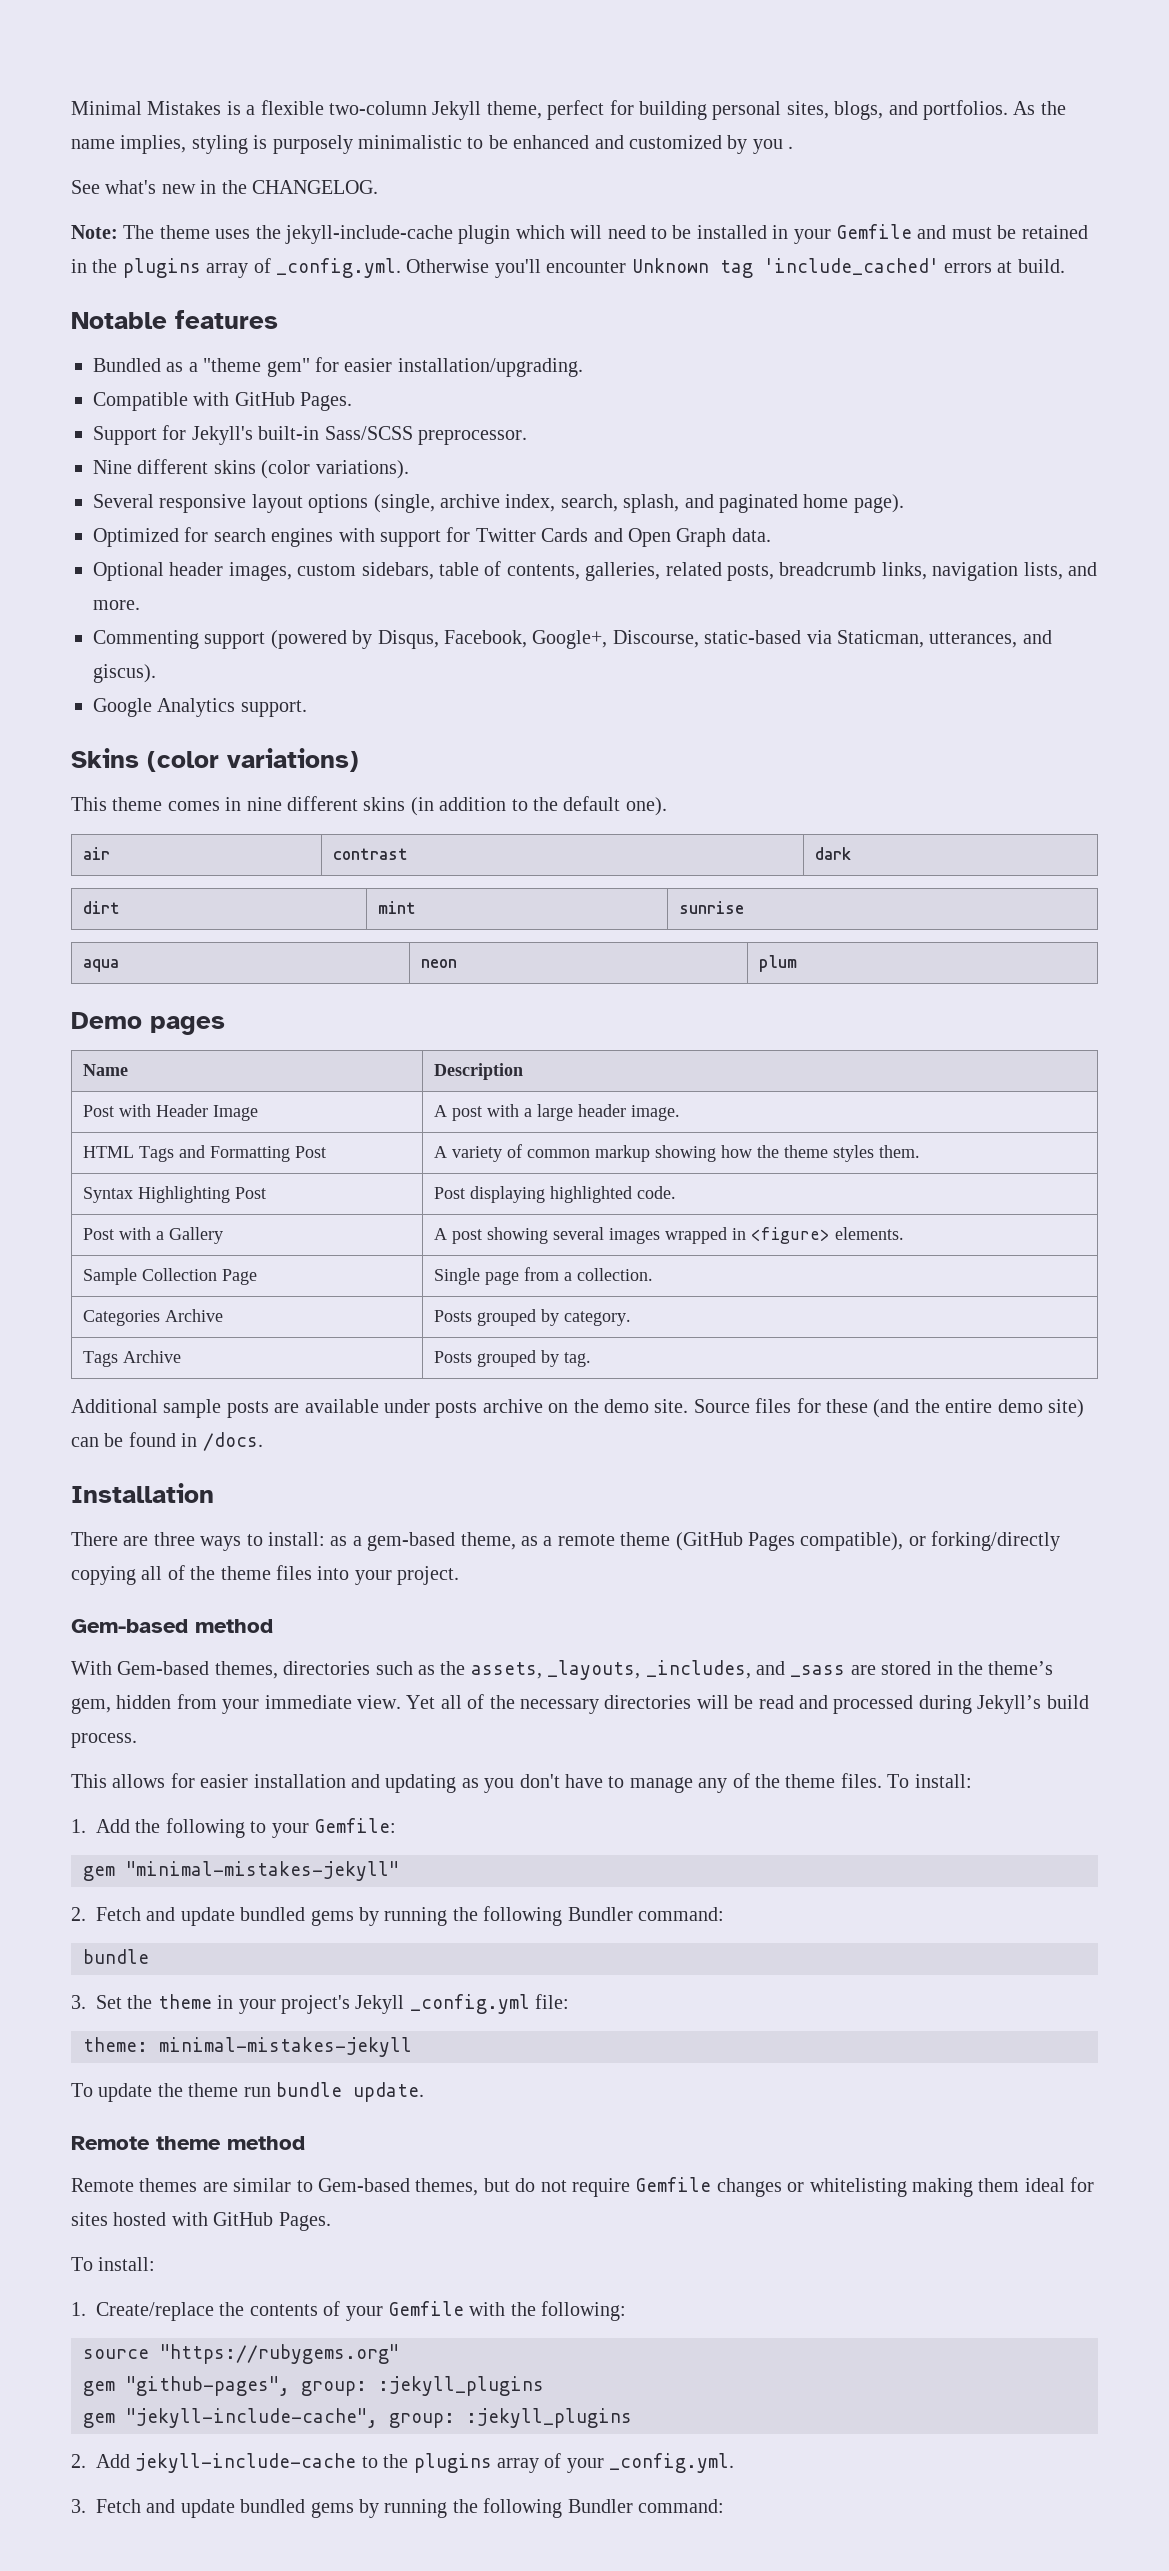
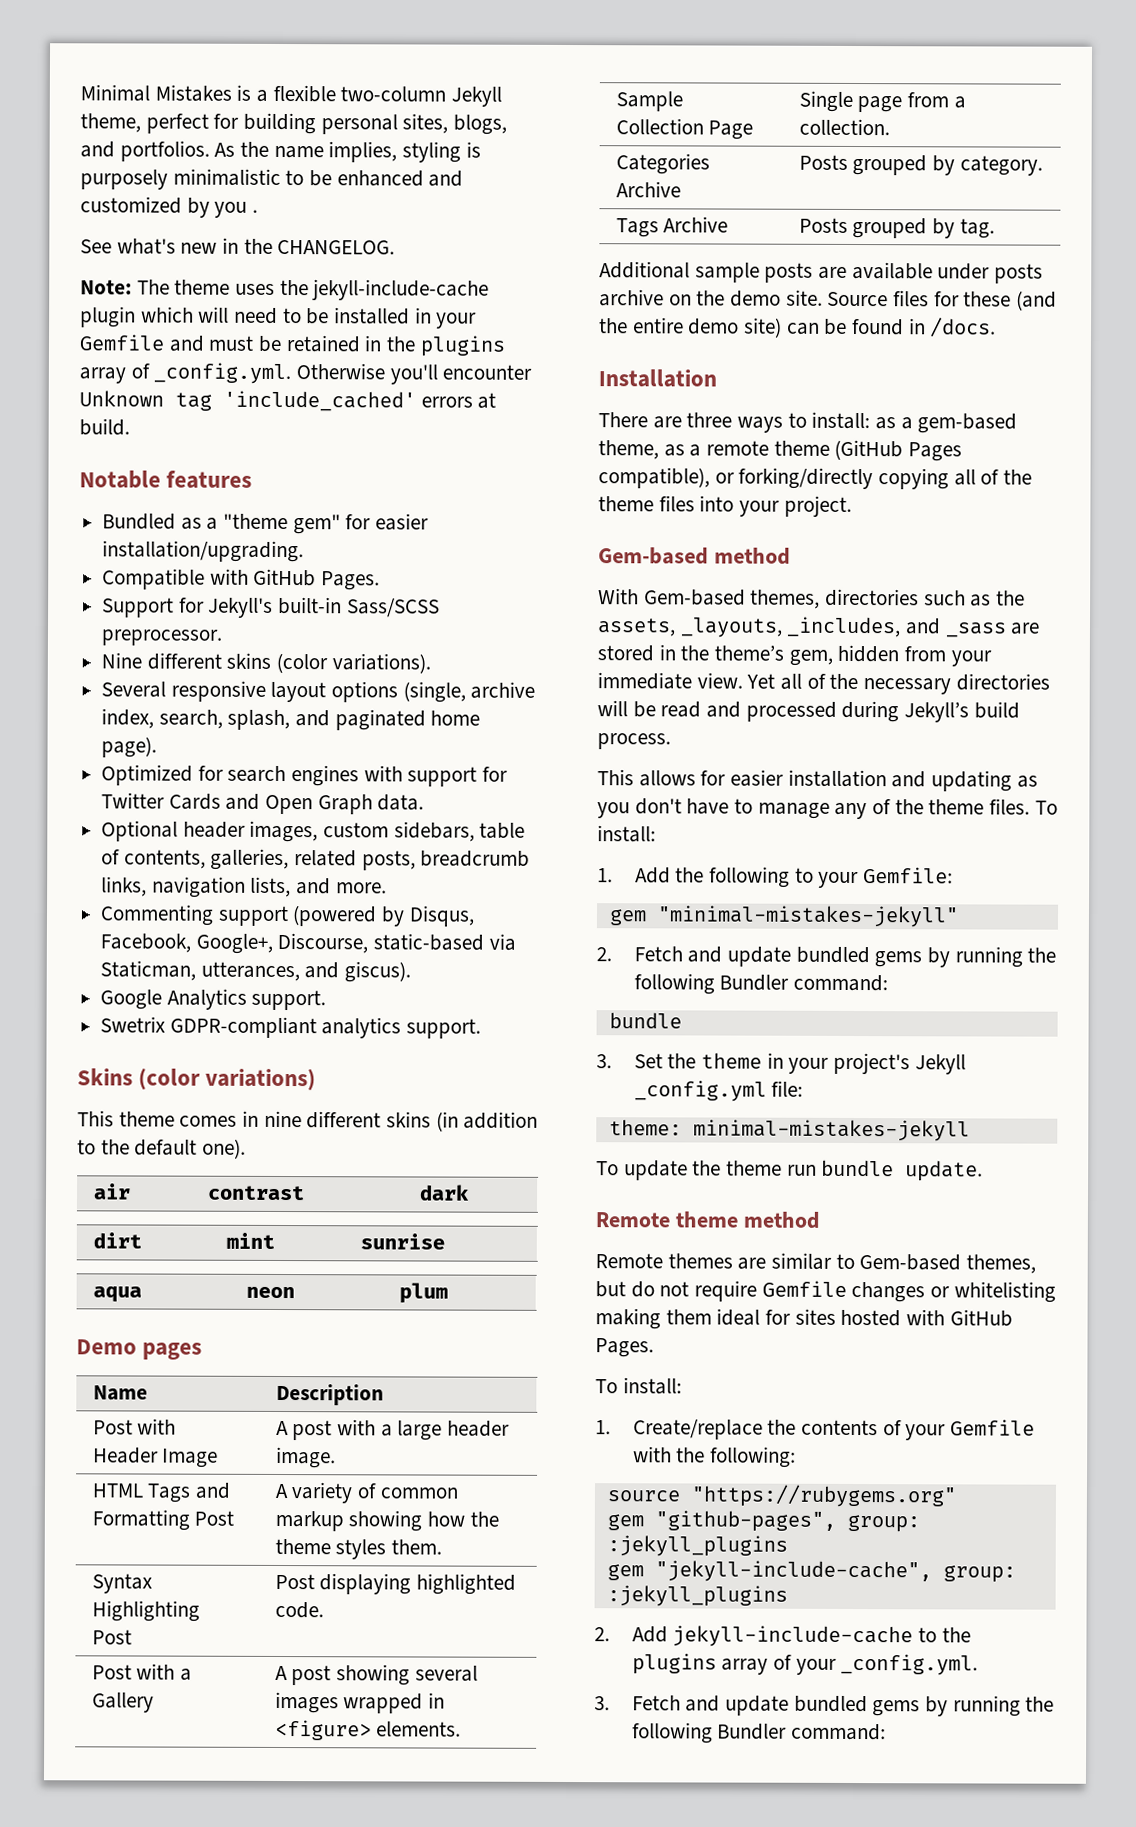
+ Swetrix GDPR-compliant analytics support.

